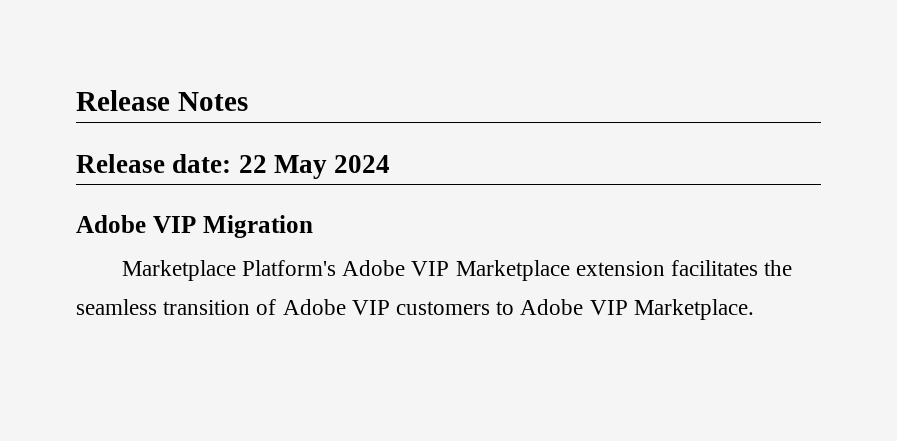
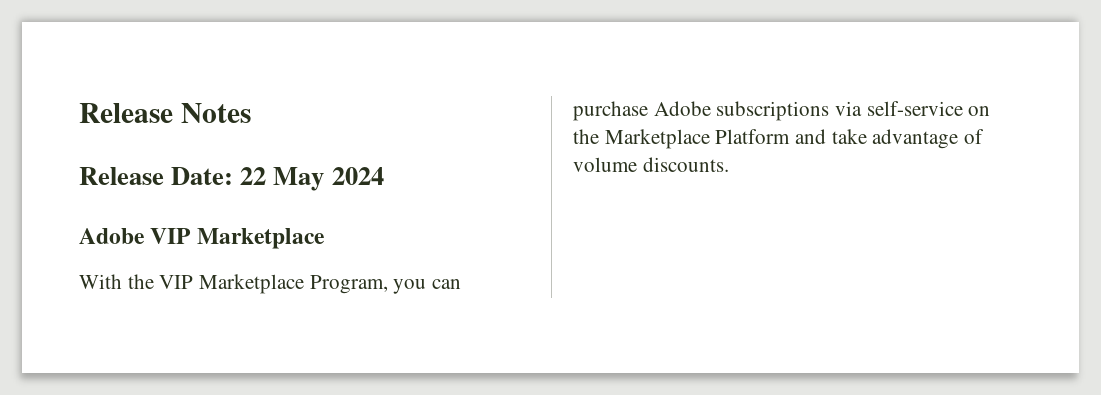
- Release date: 22 May 2024
+ Release Date: 22 May 2024
- Adobe VIP Migration
- Marketplace Platform's Adobe VIP Marketplace extension facilitates the seamless transition of Adobe VIP customers to Adobe VIP Marketplace.
+ Adobe VIP Marketplace
+ With the VIP Marketplace Program, you can purchase Adobe subscriptions via self-service on the Marketplace Platform and take advantage of volume discounts.

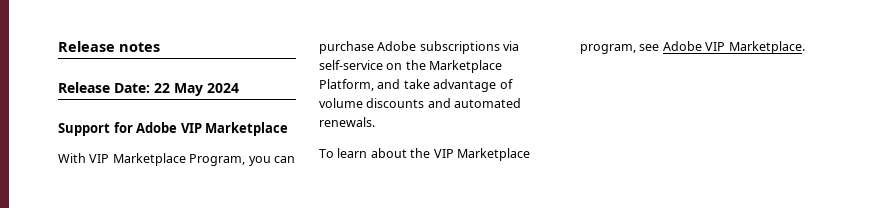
- Release Notes
+ Release notes
- Adobe VIP Marketplace
+ Support for Adobe VIP Marketplace
- With the VIP Marketplace Program, you can purchase Adobe subscriptions via self-service on the Marketplace Platform and take advantage of volume discounts.
+ With VIP Marketplace Program, you can purchase Adobe subscriptions via self-service on the Marketplace Platform, and take advantage of volume discounts and automated renewals.
+ To learn about the VIP Marketplace program, see Adobe VIP Marketplace.

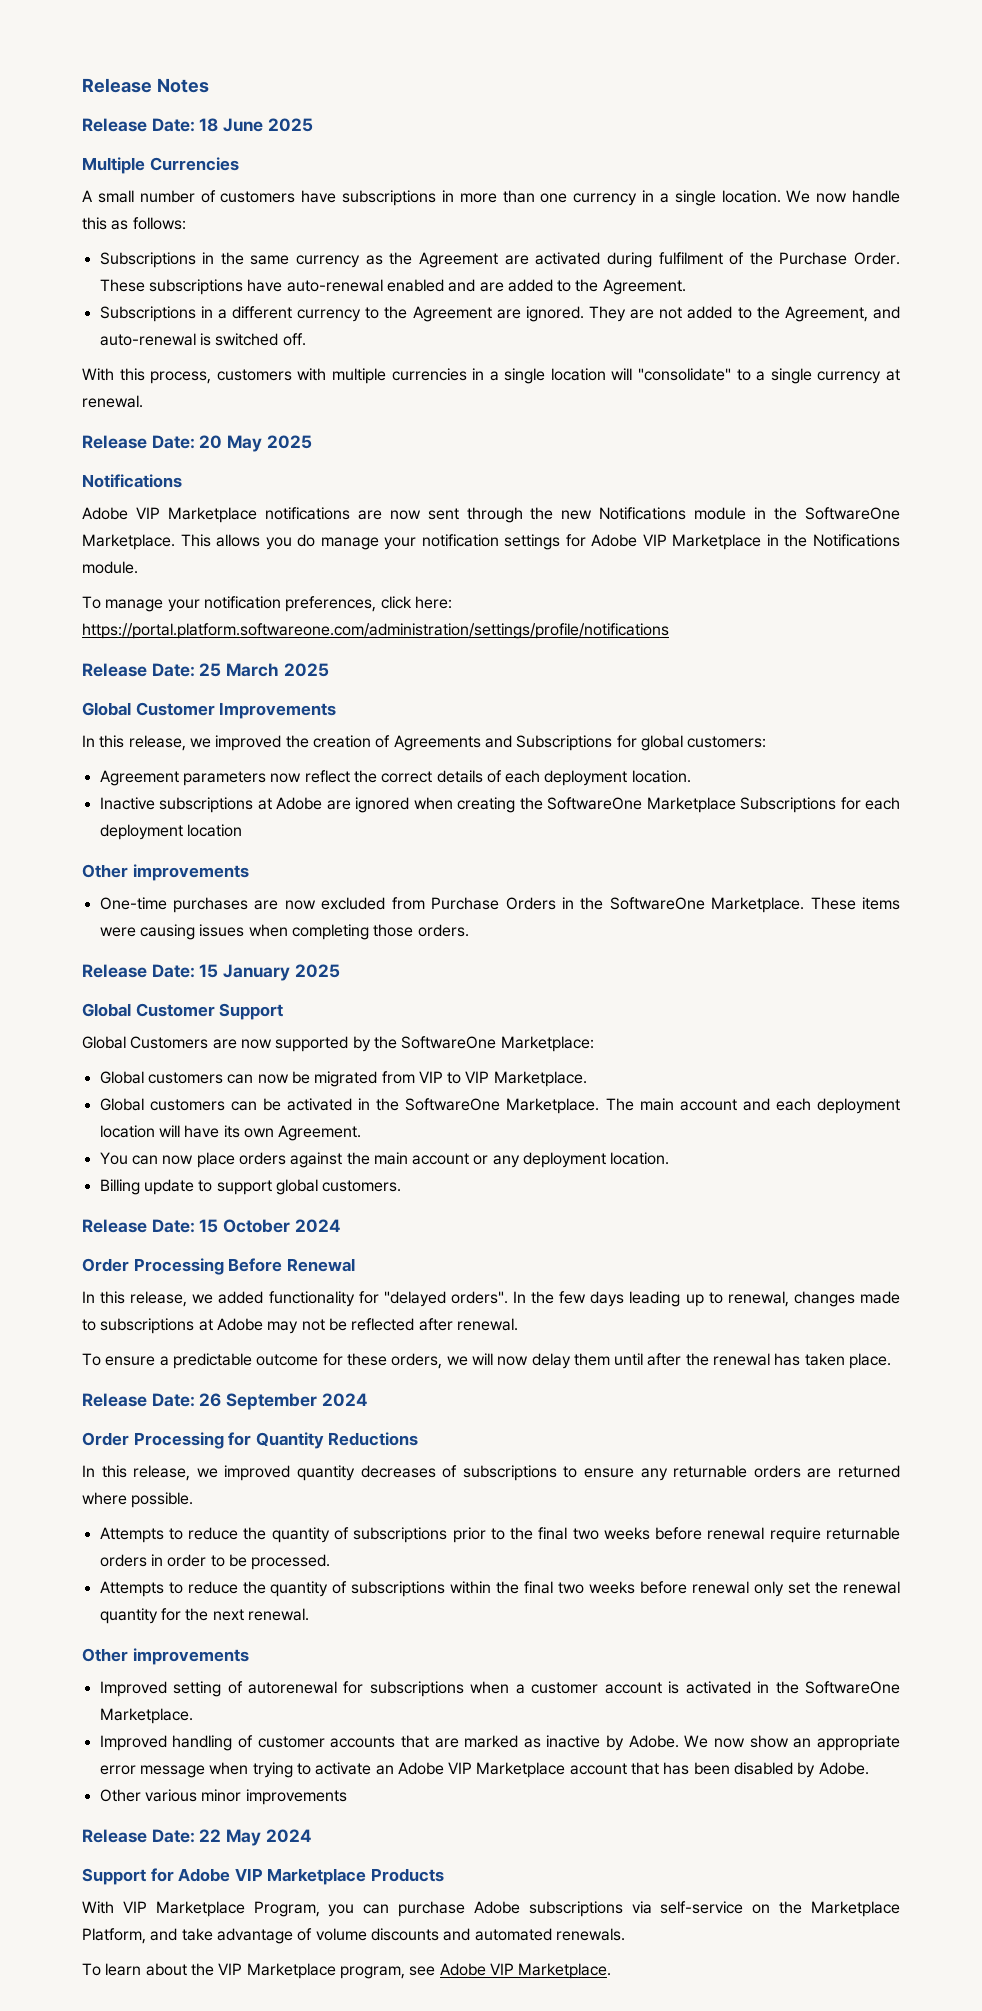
- Release notes
+ Release Notes
+ Release Date: 18 June 2025
+ Multiple Currencies
+ A small number of customers have subscriptions in more than one currency in a single location. We now handle this as follows:
+ Subscriptions in the same currency as the Agreement are activated during fulfilment of the Purchase Order. These subscriptions have auto-renewal enabled and are added to the Agreement.
+ Subscriptions in a different currency to the Agreement are ignored. They are not added to the Agreement, and auto-renewal is switched off.
+ With this process, customers with multiple currencies in a single location will "consolidate" to a single currency at renewal.
+ Release Date: 20 May 2025
+ Notifications
+ Adobe VIP Marketplace notifications are now sent through the new Notifications module in the SoftwareOne Marketplace. This allows you do manage your notification settings for Adobe VIP Marketplace in the Notifications module.
+ To manage your notification preferences, click here: https://portal.platform.softwareone.com/administration/settings/profile/notifications
+ Release Date: 25 March 2025
+ Global Customer Improvements
+ In this release, we improved the creation of Agreements and Subscriptions for global customers:
+ Agreement parameters now reflect the correct details of each deployment location.
+ Inactive subscriptions at Adobe are ignored when creating the SoftwareOne Marketplace Subscriptions for each deployment location
+ Other improvements
+ One-time purchases are now excluded from Purchase Orders in the SoftwareOne Marketplace. These items were causing issues when completing those orders.
+ Release Date: 15 January 2025
+ Global Customer Support
+ Global Customers are now supported by the SoftwareOne Marketplace:
+ Global customers can now be migrated from VIP to VIP Marketplace.
+ Global customers can be activated in the SoftwareOne Marketplace. The main account and each deployment location will have its own Agreement.
+ You can now place orders against the main account or any deployment location.
+ Billing update to support global customers.
+ Release Date: 15 October 2024
+ Order Processing Before Renewal
+ In this release, we added functionality for "delayed orders". In the few days leading up to renewal, changes made to subscriptions at Adobe may not be reflected after renewal.
+ To ensure a predictable outcome for these orders, we will now delay them until after the renewal has taken place.
+ Release Date: 26 September 2024
+ Order Processing for Quantity Reductions
+ In this release, we improved quantity decreases of subscriptions to ensure any returnable orders are returned where possible.
+ Attempts to reduce the quantity of subscriptions prior to the final two weeks before renewal require returnable orders in order to be processed.
+ Attempts to reduce the quantity of subscriptions within the final two weeks before renewal only set the renewal quantity for the next renewal.
+ Other improvements
+ Improved setting of autorenewal for subscriptions when a customer account is activated in the SoftwareOne Marketplace.
+ Improved handling of customer accounts that are marked as inactive by Adobe. We now show an appropriate error message when trying to activate an Adobe VIP Marketplace account that has been disabled by Adobe.
+ Other various minor improvements
- Support for Adobe VIP Marketplace
+ Support for Adobe VIP Marketplace Products

